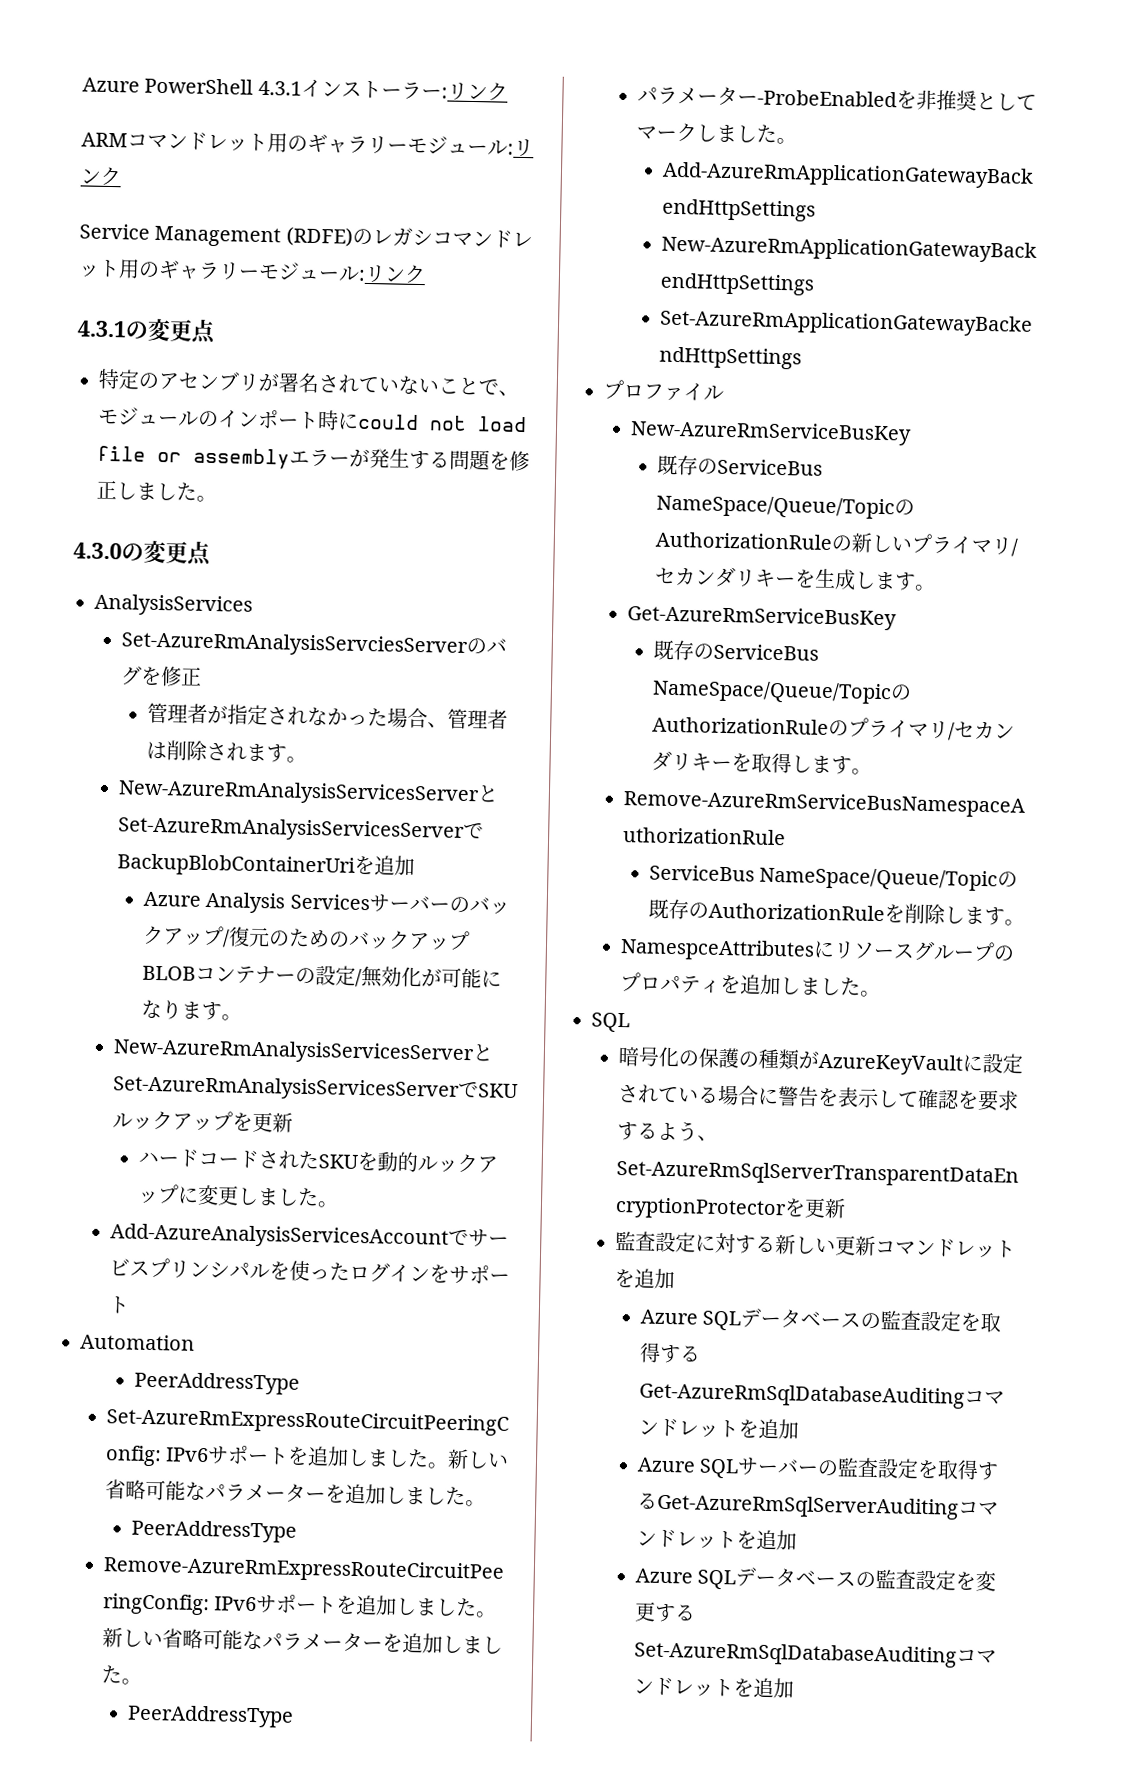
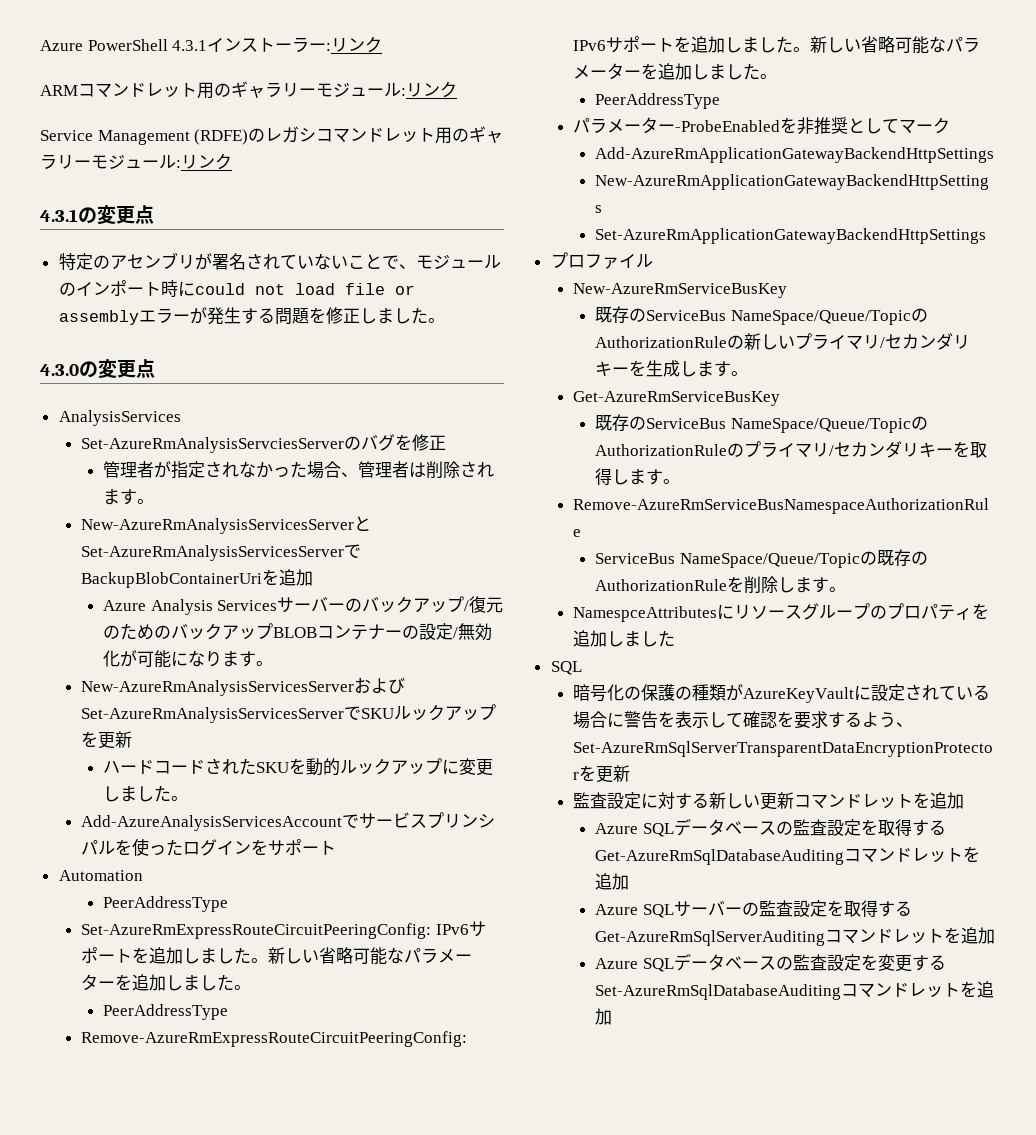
- New-AzureRmAnalysisServicesServerとSet-AzureRmAnalysisServicesServerでSKUルックアップを更新
+ New-AzureRmAnalysisServicesServerおよびSet-AzureRmAnalysisServicesServerでSKUルックアップを更新
- パラメーター-ProbeEnabledを非推奨としてマークしました。
+ パラメーター-ProbeEnabledを非推奨としてマーク
- NamespceAttributesにリソースグループのプロパティを追加しました。
+ NamespceAttributesにリソースグループのプロパティを追加しました

